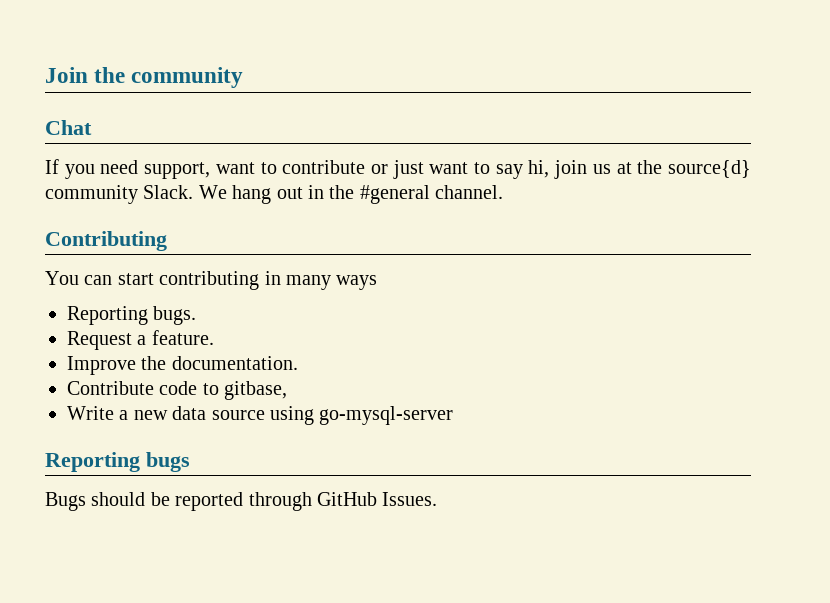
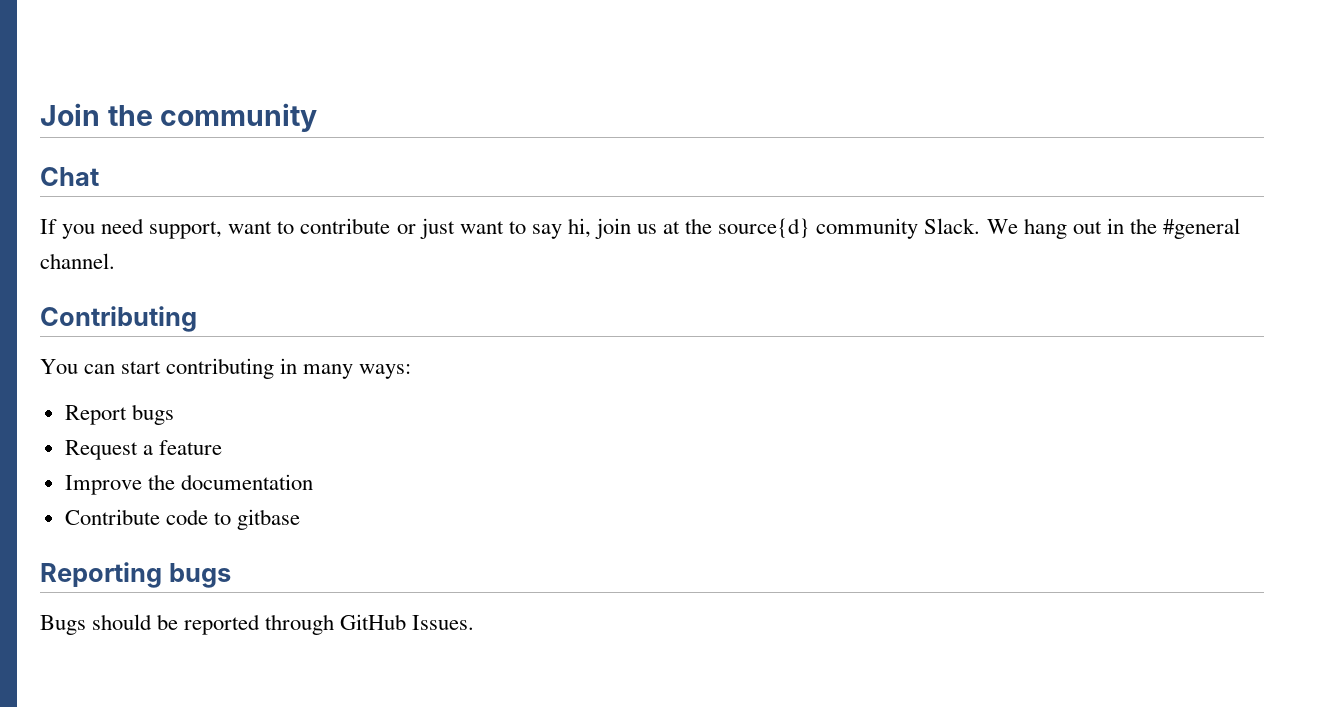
- You can start contributing in many ways
- Reporting bugs.
+ You can start contributing in many ways:
+ Report bugs
- Request a feature.
+ Request a feature
- Improve the documentation.
+ Improve the documentation
- Contribute code to gitbase,
- Write a new data source using go-mysql-server
+ Contribute code to gitbase

